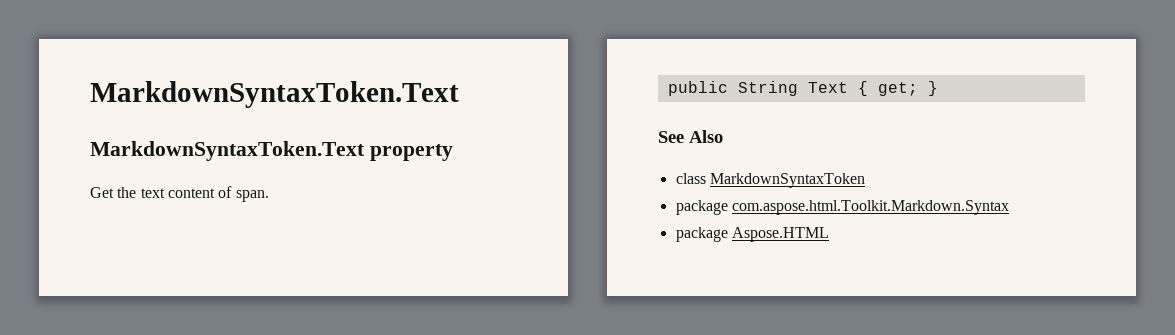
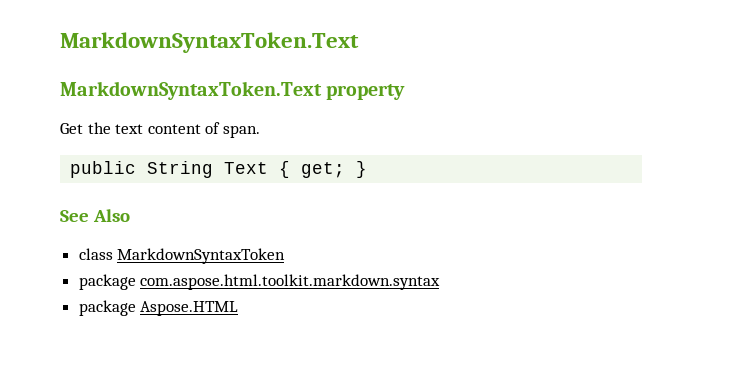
- package com.aspose.html.Toolkit.Markdown.Syntax
+ package com.aspose.html.toolkit.markdown.syntax

